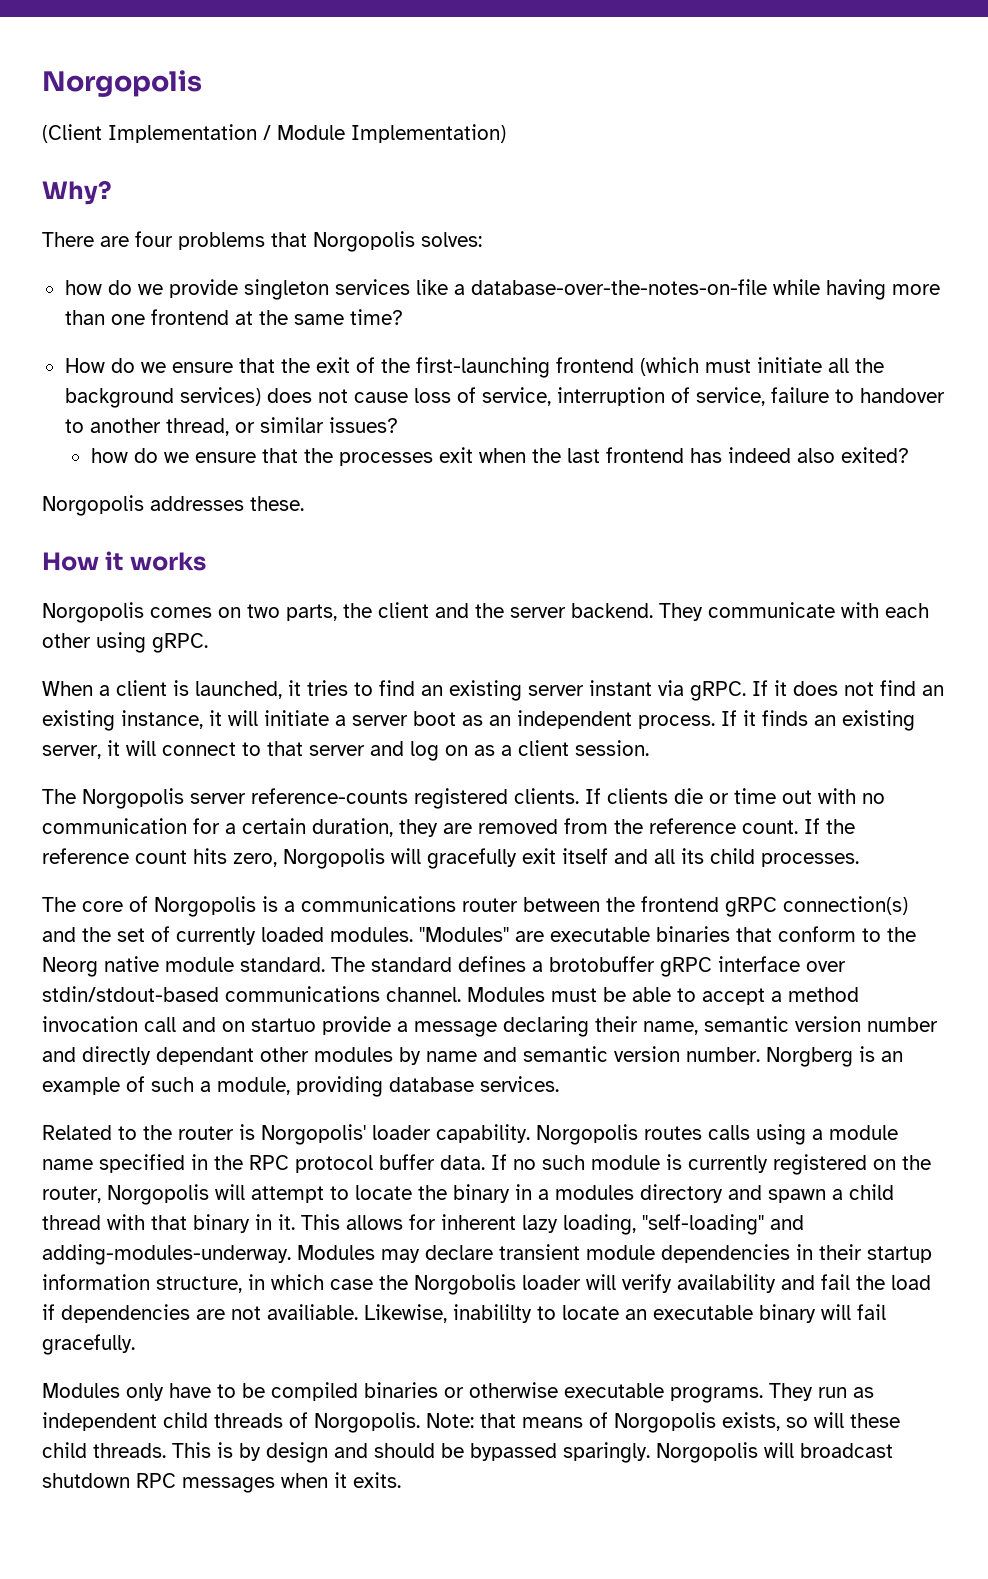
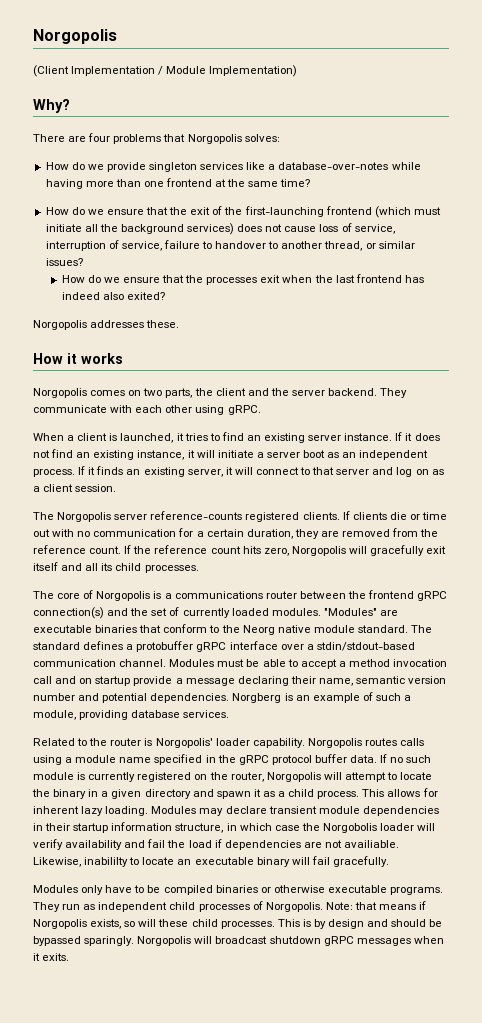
- how do we provide singleton services like a database-over-the-notes-on-file while having more than one frontend at the same time?
+ How do we provide singleton services like a database-over-notes while having more than one frontend at the same time?
- how do we ensure that the processes exit when the last frontend has indeed also exited?
+ How do we ensure that the processes exit when the last frontend has indeed also exited?
- When a client is launched, it tries to find an existing server instant via gRPC.
+ When a client is launched, it tries to find an existing server instance.
- The standard defines a brotobuffer gRPC interface over stdin/stdout-based communications channel.
+ The standard defines a protobuffer gRPC interface over a stdin/stdout-based communication channel.
- Modules must be able to accept a method invocation call and on startuo provide a message declaring their name, semantic version number and directly dependant other modules by name and semantic version number.
+ Modules must be able to accept a method invocation call and on startup provide a message declaring their name, semantic version number and potential dependencies.
- Norgopolis routes calls using a module name specified in the RPC protocol buffer data.
+ Norgopolis routes calls using a module name specified in the gRPC protocol buffer data.
- If no such module is currently registered on the router, Norgopolis will attempt to locate the binary in a modules directory and spawn a child thread with that binary in it.
+ If no such module is currently registered on the router, Norgopolis will attempt to locate the binary in a given directory and spawn it as a child process.
- This allows for inherent lazy loading, "self-loading" and adding-modules-underway.
+ This allows for inherent lazy loading.
- They run as independent child threads of Norgopolis.
+ They run as independent child processes of Norgopolis.
- Note: that means of Norgopolis exists, so will these child threads.
+ Note: that means if Norgopolis exists, so will these child processes.
- Norgopolis will broadcast shutdown RPC messages when it exits.
+ Norgopolis will broadcast shutdown gRPC messages when it exits.

